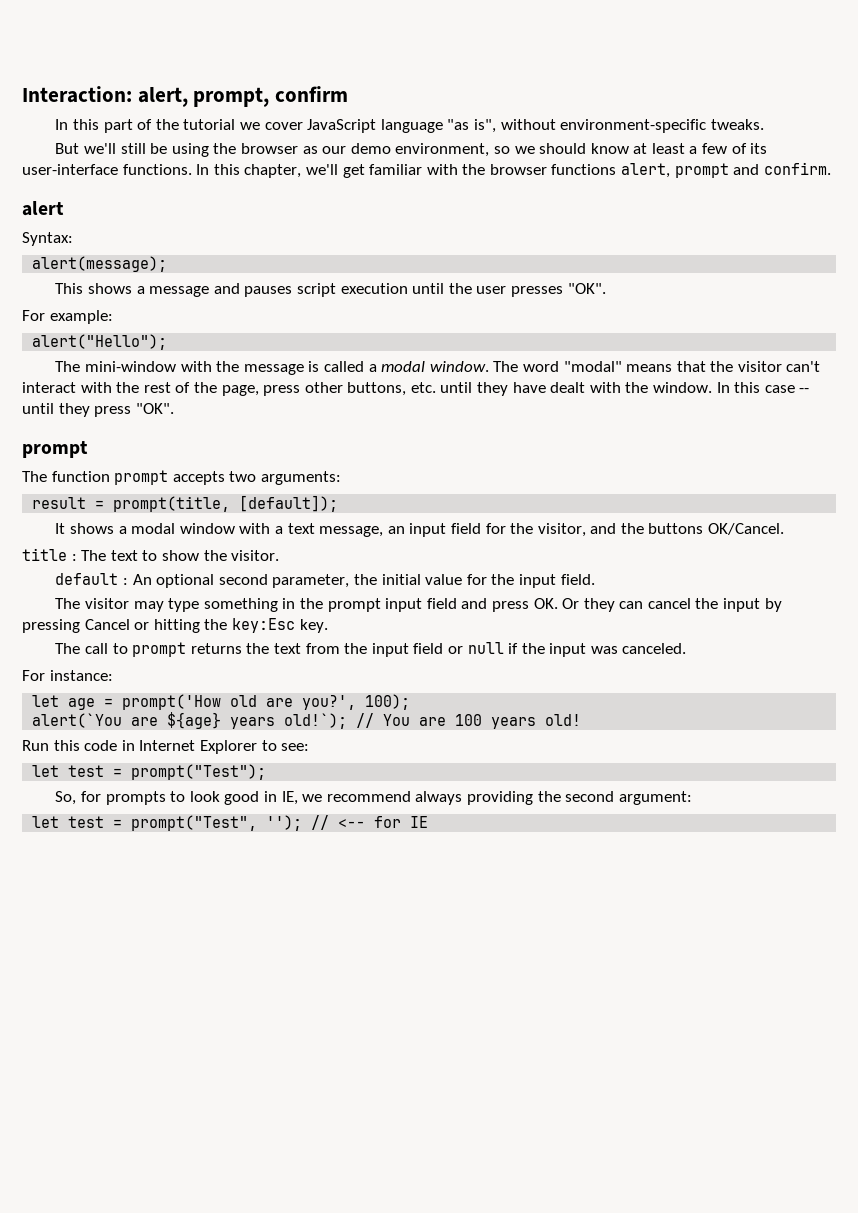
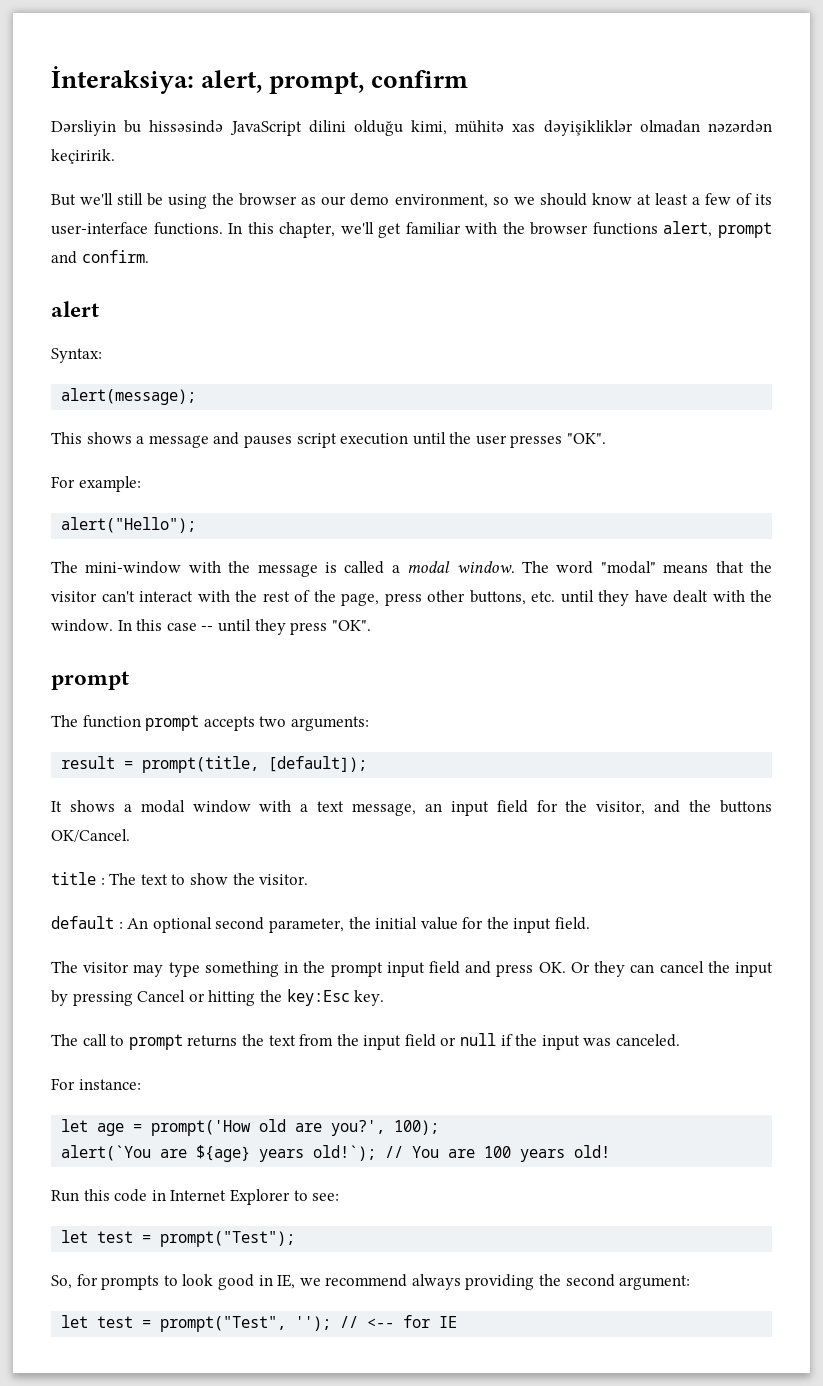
- Interaction: alert, prompt, confirm
+ İnteraksiya: alert, prompt, confirm
- In this part of the tutorial we cover JavaScript language "as is", without environment-specific tweaks.
+ Dərsliyin bu hissəsində JavaScript dilini olduğu kimi, mühitə xas dəyişikliklər olmadan nəzərdən keçiririk.

